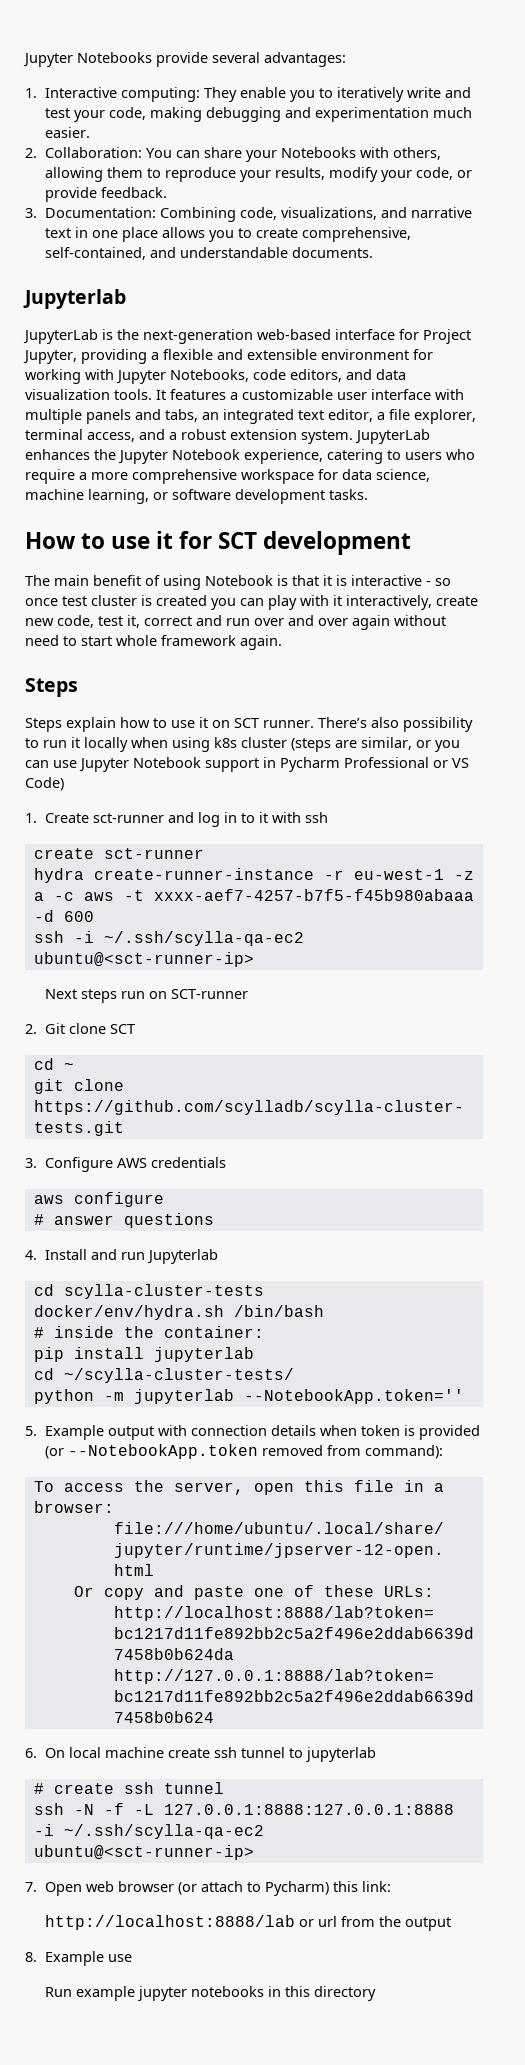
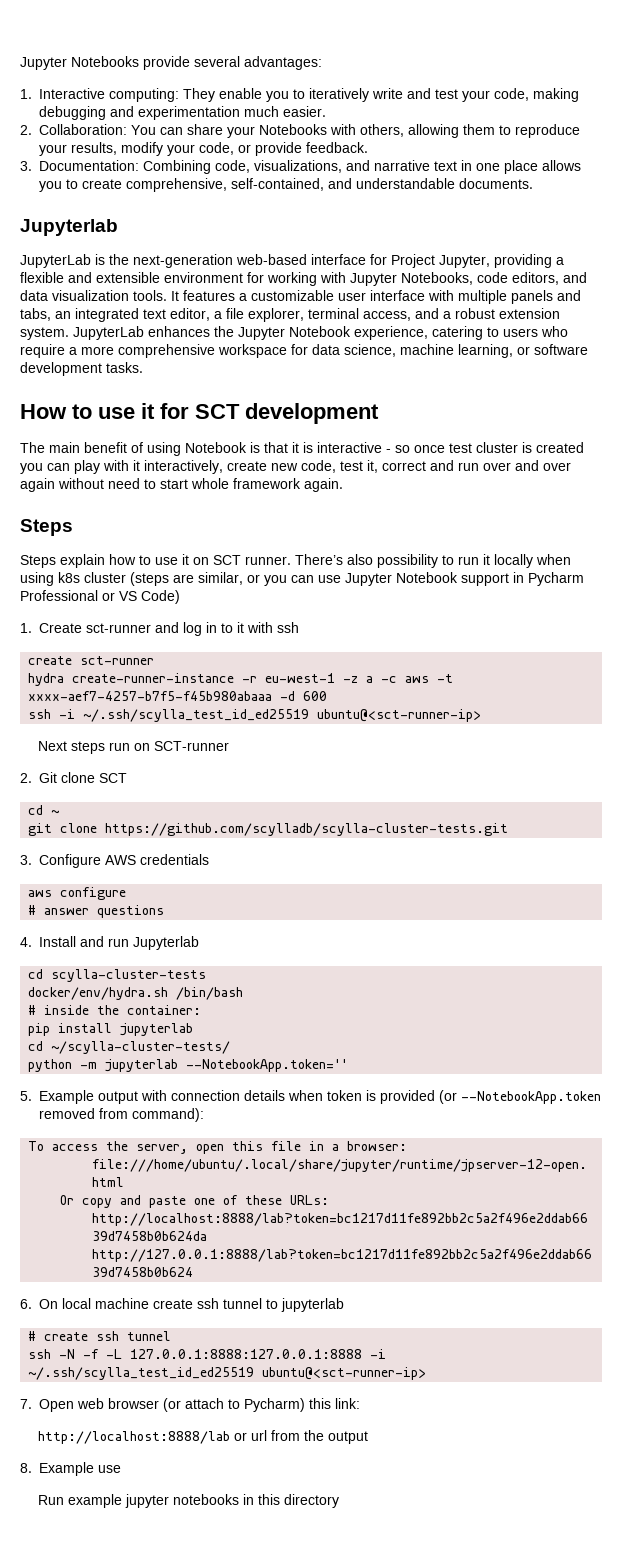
- ssh -i ~/.ssh/scylla-qa-ec2 ubuntu@<sct-runner-ip>
+ ssh -i ~/.ssh/scylla_test_id_ed25519 ubuntu@<sct-runner-ip>
- ssh -N -f -L 127.0.0.1:8888:127.0.0.1:8888 -i ~/.ssh/scylla-qa-ec2 ubuntu@<sct-runner-ip>
+ ssh -N -f -L 127.0.0.1:8888:127.0.0.1:8888 -i ~/.ssh/scylla_test_id_ed25519 ubuntu@<sct-runner-ip>

